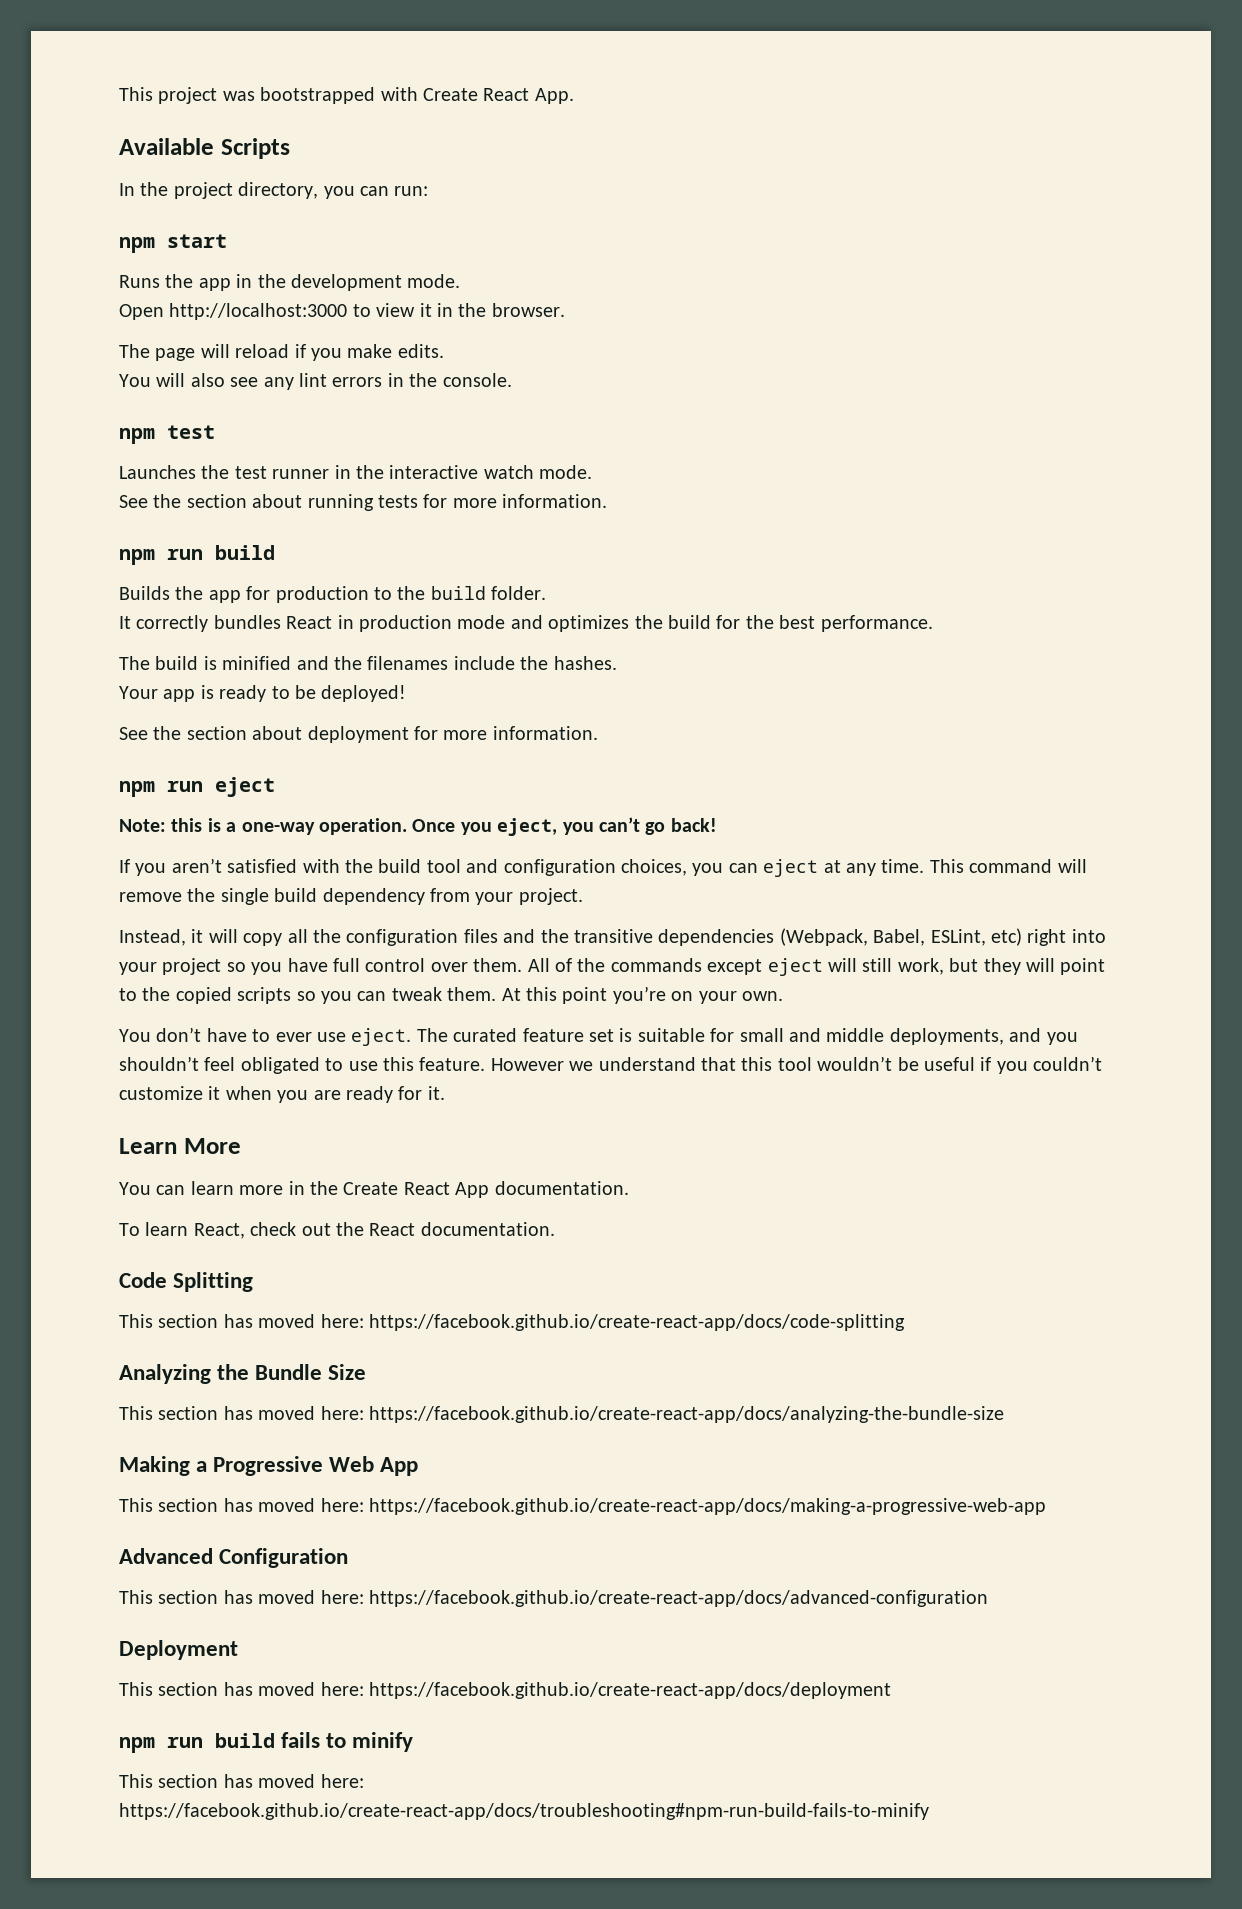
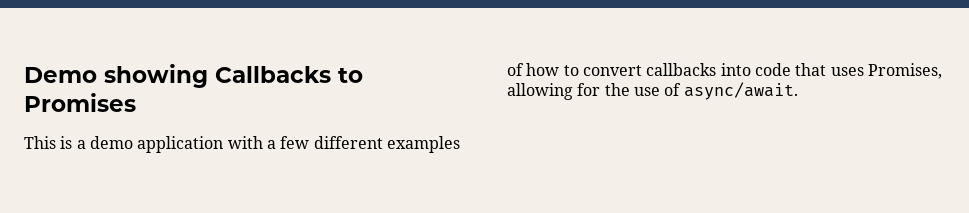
- This project was bootstrapped with Create React App.
- Available Scripts
- In the project directory, you can run:
- npm start
- Runs the app in the development mode.
- Open http://localhost:3000 to view it in the browser.
- The page will reload if you make edits.
- You will also see any lint errors in the console.
- npm test
- Launches the test runner in the interactive watch mode.
- See the section about running tests for more information.
- npm run build
- Builds the app for production to the build folder.
- It correctly bundles React in production mode and optimizes the build for the best performance.
- The build is minified and the filenames include the hashes.
- Your app is ready to be deployed!
- See the section about deployment for more information.
- npm run eject
- Note: this is a one-way operation. Once you eject, you can’t go back!
- If you aren’t satisfied with the build tool and configuration choices, you can eject at any time. This command will remove the single build dependency from your project.
- Instead, it will copy all the configuration files and the transitive dependencies (Webpack, Babel, ESLint, etc) right into your project so you have full control over them. All of the commands except eject will still work, but they will point to the copied scripts so you can tweak them. At this point you’re on your own.
- You don’t have to ever use eject. The curated feature set is suitable for small and middle deployments, and you shouldn’t feel obligated to use this feature. However we understand that this tool wouldn’t be useful if you couldn’t customize it when you are ready for it.
- Learn More
- You can learn more in the Create React App documentation.
- To learn React, check out the React documentation.
- Code Splitting
- This section has moved here: https://facebook.github.io/create-react-app/docs/code-splitting
- Analyzing the Bundle Size
- This section has moved here: https://facebook.github.io/create-react-app/docs/analyzing-the-bundle-size
- Making a Progressive Web App
- This section has moved here: https://facebook.github.io/create-react-app/docs/making-a-progressive-web-app
- Advanced Configuration
- This section has moved here: https://facebook.github.io/create-react-app/docs/advanced-configuration
- Deployment
- This section has moved here: https://facebook.github.io/create-react-app/docs/deployment
- npm run build fails to minify
- This section has moved here: https://facebook.github.io/create-react-app/docs/troubleshooting#npm-run-build-fails-to-minify
+ Demo showing Callbacks to Promises
+ This is a demo application with a few different examples of how to convert callbacks into code that uses Promises, allowing for the use of async/await.

